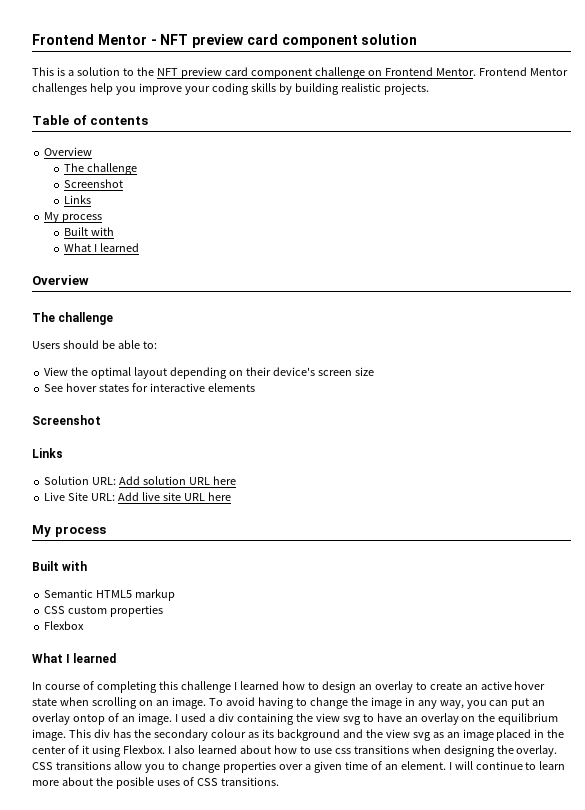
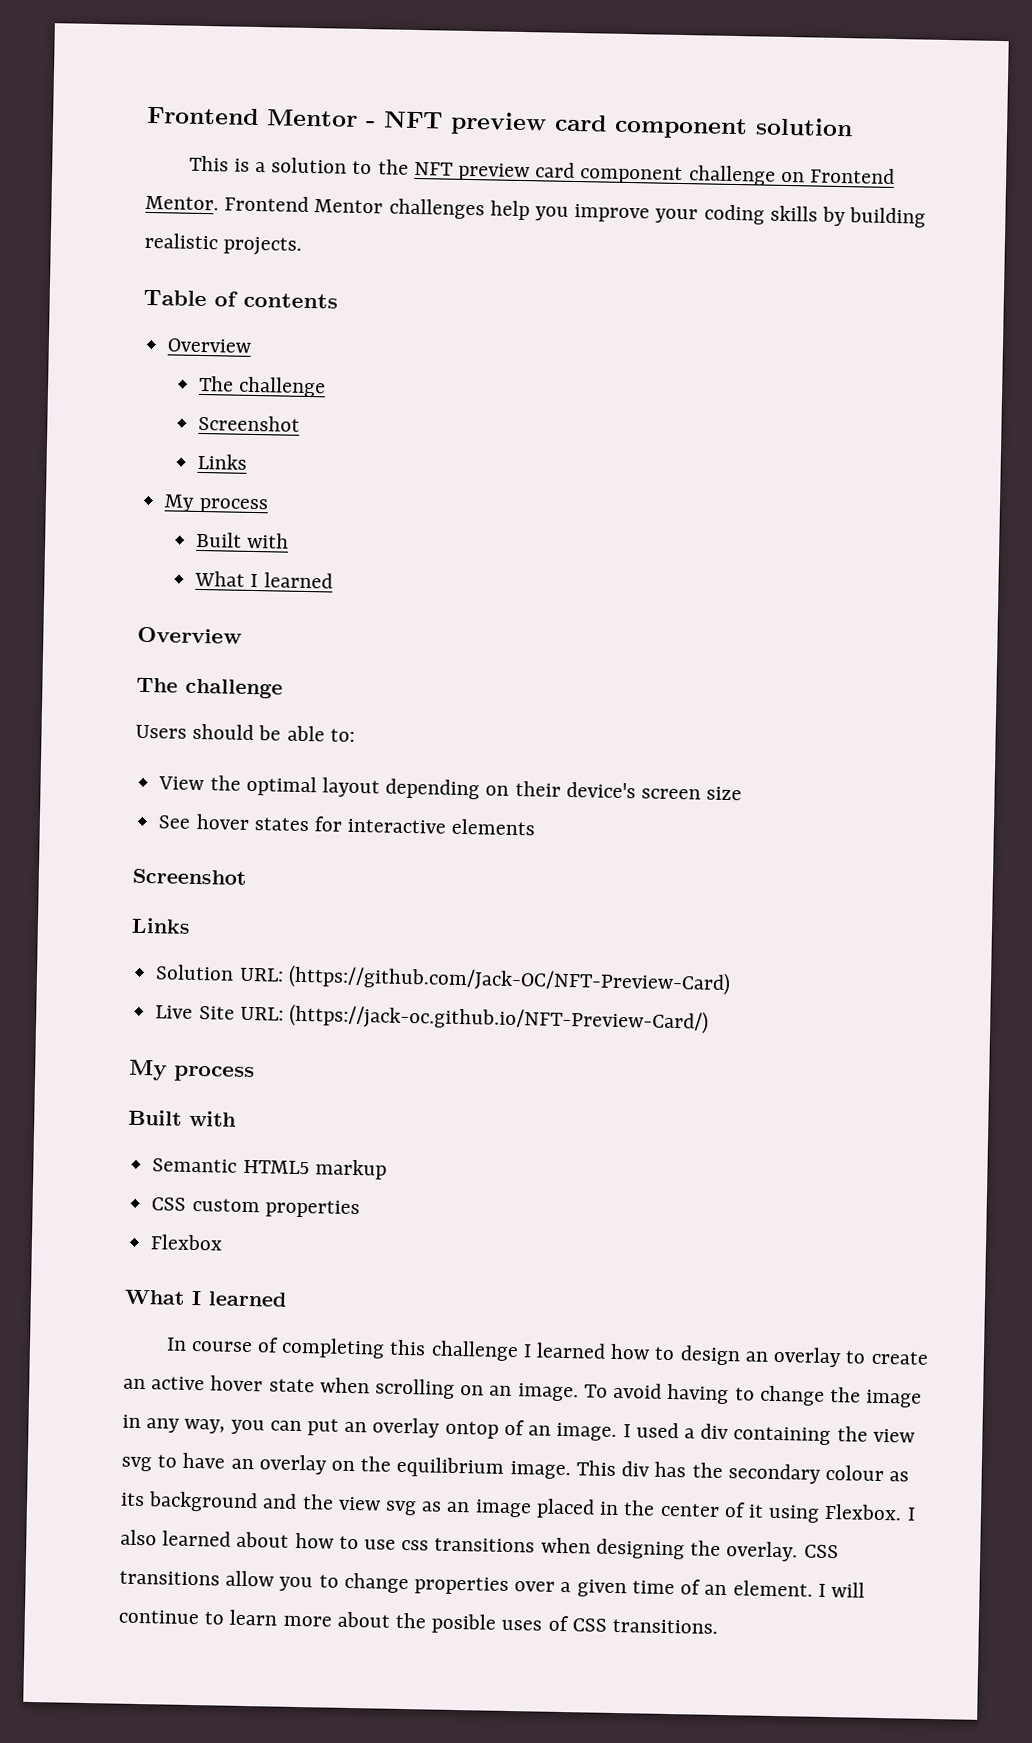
- Solution URL: Add solution URL here
+ Solution URL: (https://github.com/Jack-OC/NFT-Preview-Card)
- Live Site URL: Add live site URL here
+ Live Site URL: (https://jack-oc.github.io/NFT-Preview-Card/)

